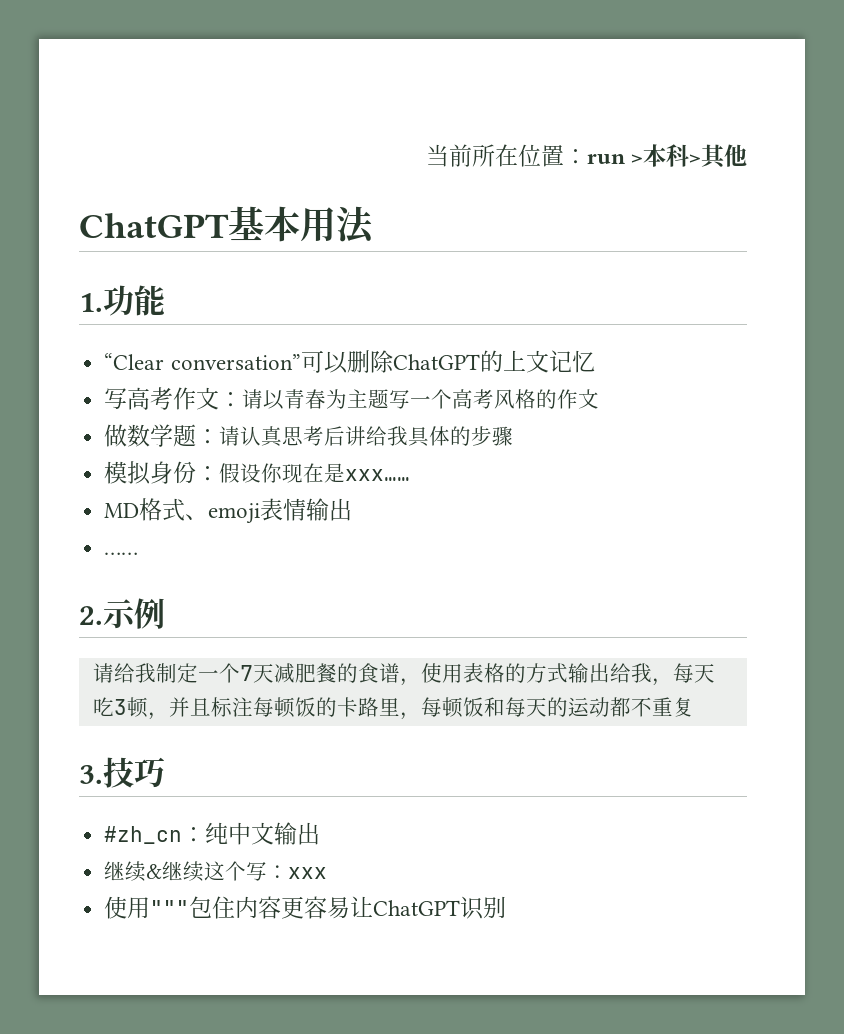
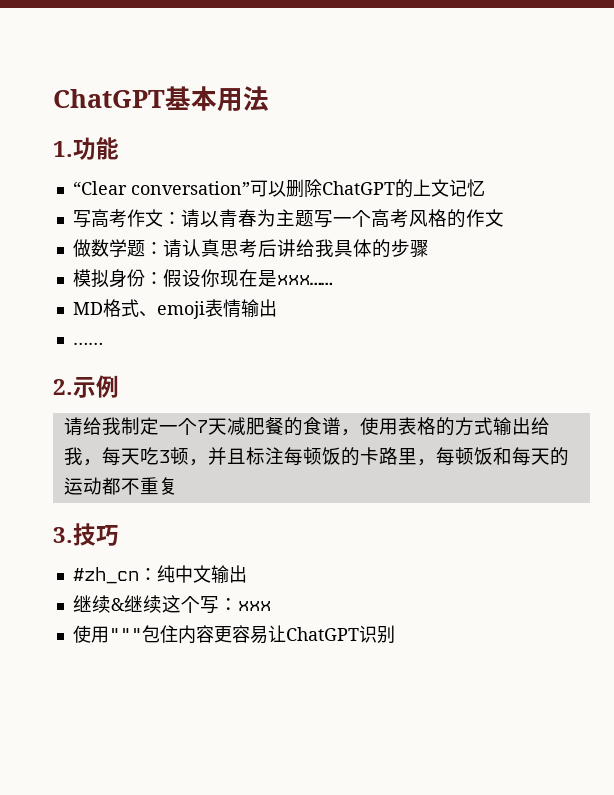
- 当前所在位置：run >本科>其他

